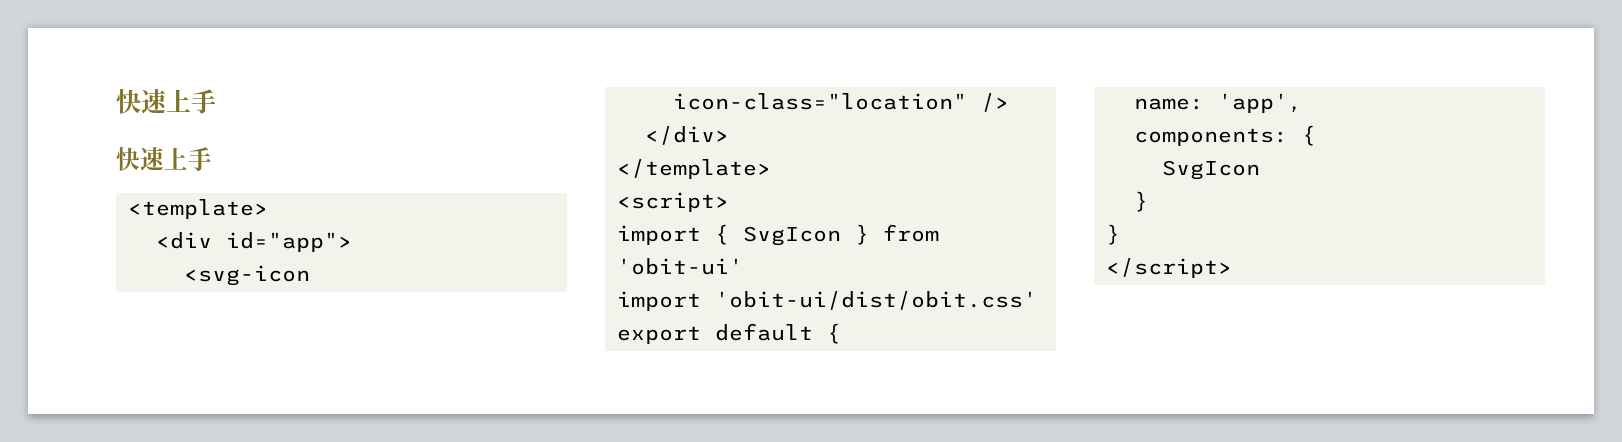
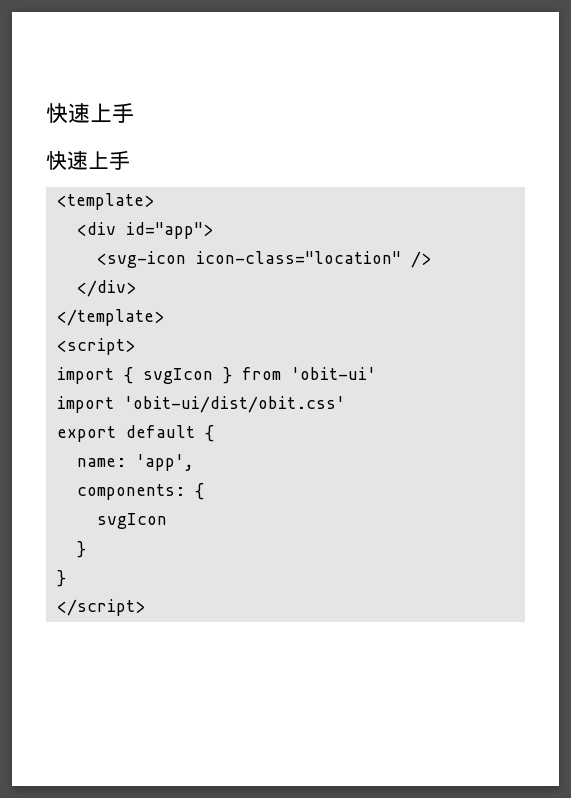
- import { SvgIcon } from 'obit-ui'
+ import { svgIcon } from 'obit-ui'
  components: {
- SvgIcon
+ svgIcon

